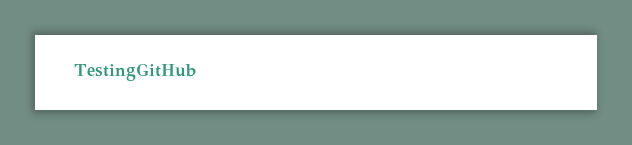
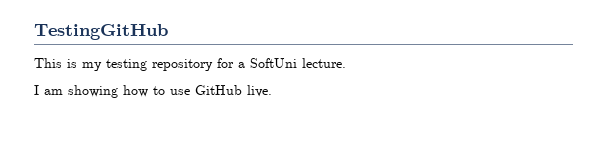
+ This is my testing repository for a SoftUni lecture.
+ I am showing how to use GitHub live.

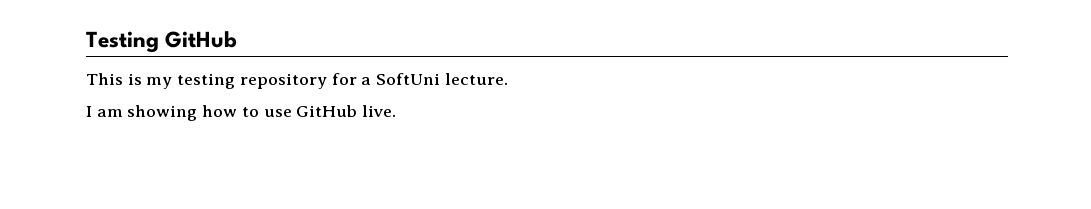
- TestingGitHub
+ Testing GitHub

